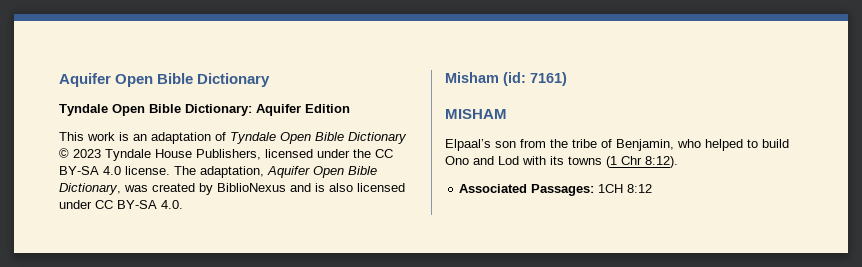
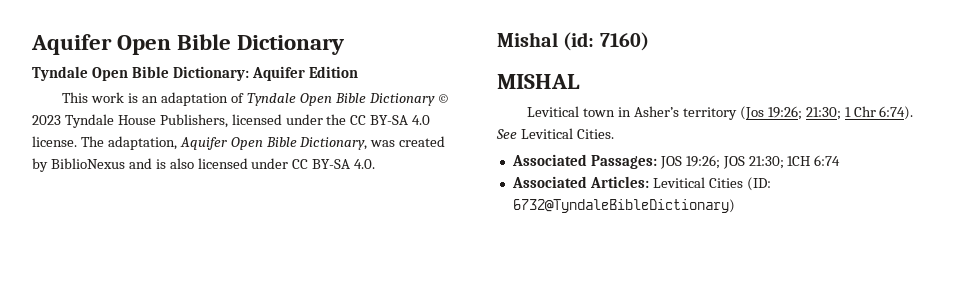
- Misham (id: 7161)
- MISHAM
- Elpaal’s son from the tribe of Benjamin, who helped to build Ono and Lod with its towns (1 Chr 8:12).
- Associated Passages: 1CH 8:12
+ Mishal (id: 7160)
+ MISHAL
+ Levitical town in Asher’s territory (Jos 19:26; 21:30; 1 Chr 6:74). See Levitical Cities.
+ Associated Passages: JOS 19:26; JOS 21:30; 1CH 6:74
+ Associated Articles: Levitical Cities (ID: 6732@TyndaleBibleDictionary)

